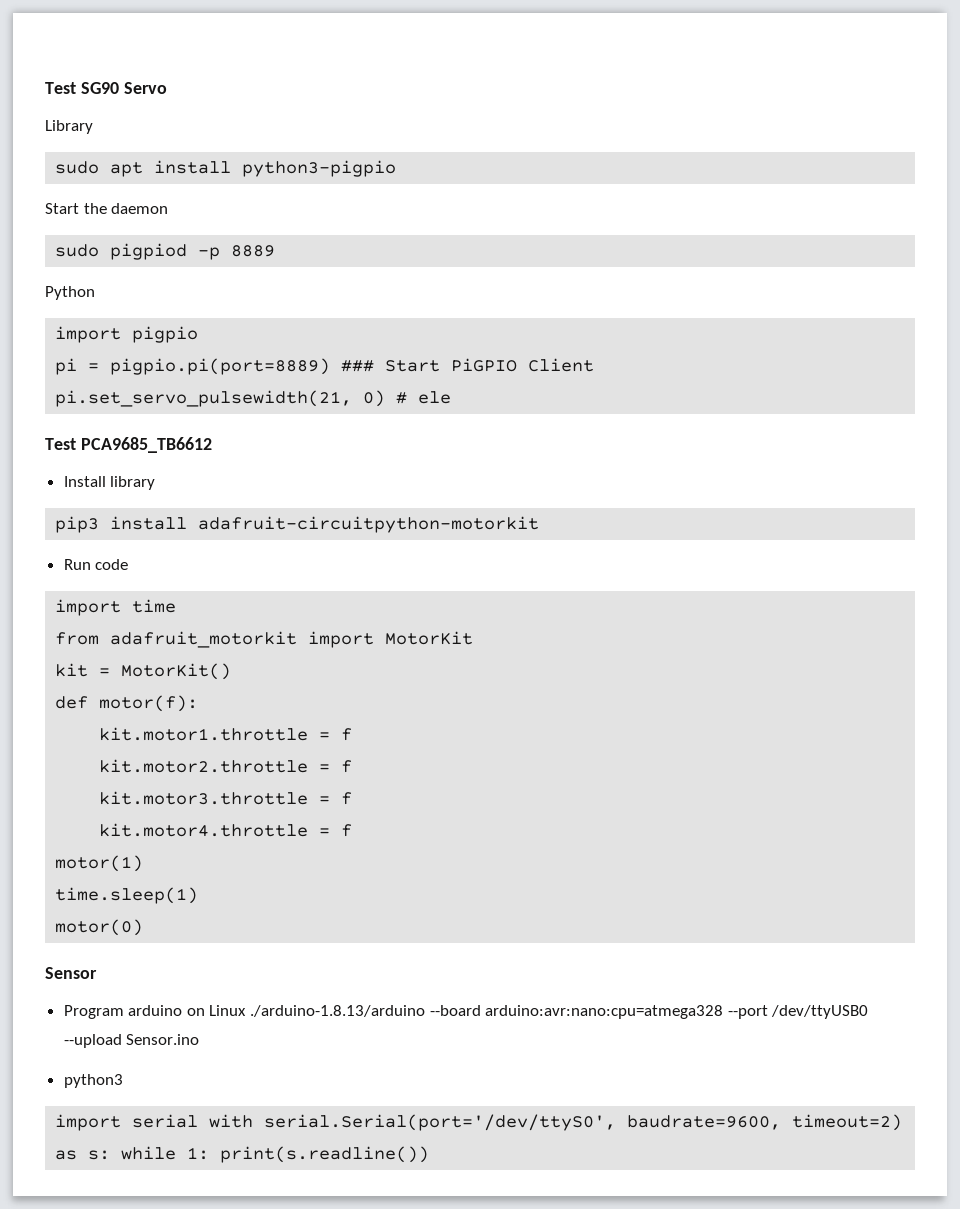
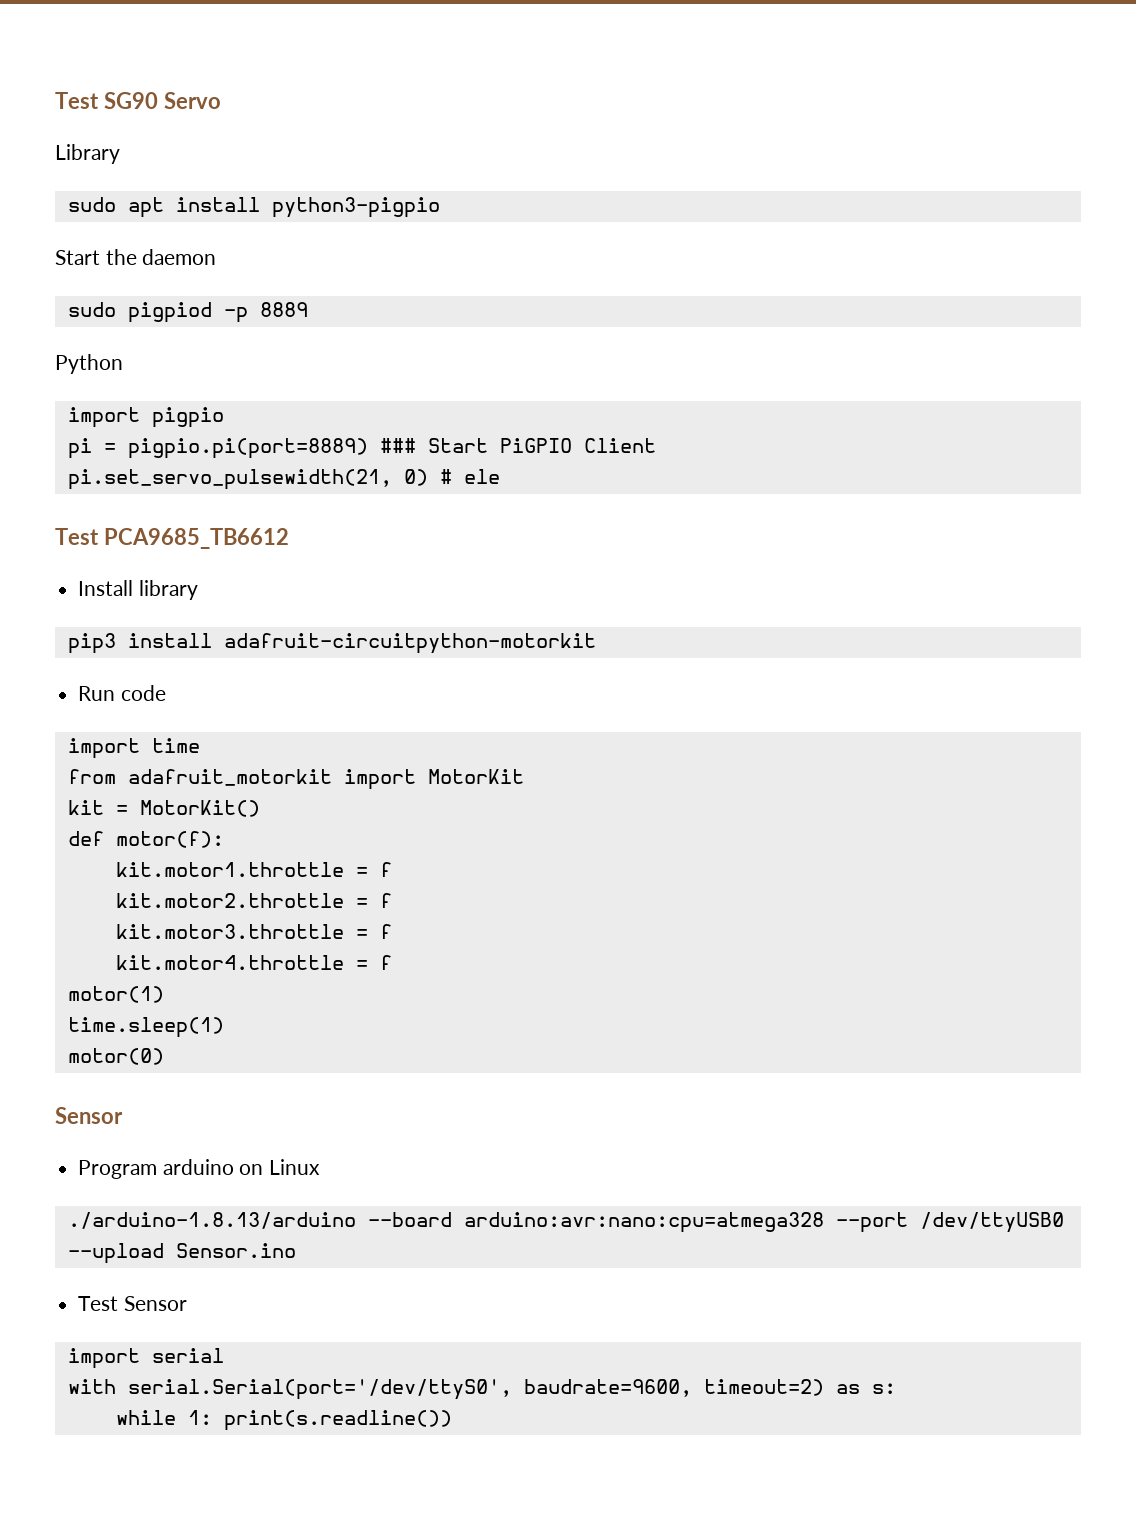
- Program arduino on Linux ./arduino-1.8.13/arduino --board arduino:avr:nano:cpu=atmega328 --port /dev/ttyUSB0 --upload Sensor.ino
+ Program arduino on Linux
+ ./arduino-1.8.13/arduino --board arduino:avr:nano:cpu=atmega328 --port /dev/ttyUSB0 --upload Sensor.ino
- python3
+ Test Sensor
- import serial with serial.Serial(port='/dev/ttyS0', baudrate=9600, timeout=2) as s: while 1: print(s.readline())
+ import serial
+ with serial.Serial(port='/dev/ttyS0', baudrate=9600, timeout=2) as s:
+ while 1: print(s.readline())

